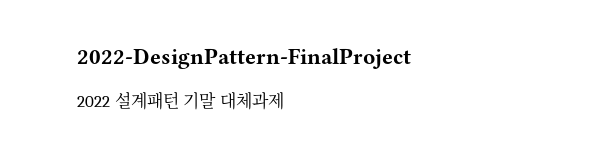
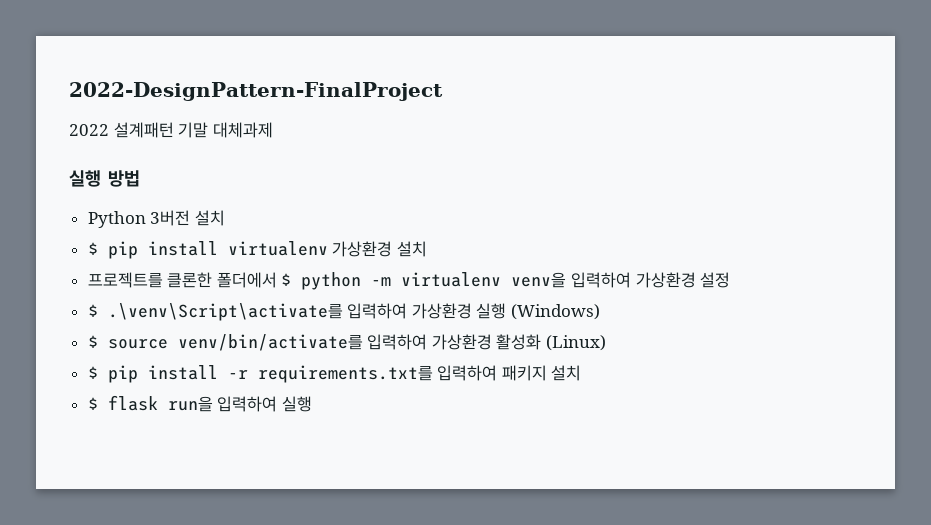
+ 실행 방법
+ Python 3버전 설치
+ $ pip install virtualenv 가상환경 설치
+ 프로젝트를 클론한 폴더에서 $ python -m virtualenv venv을 입력하여 가상환경 설정
+ $ .\venv\Script\activate를 입력하여 가상환경 실행 (Windows)
+ $ source venv/bin/activate를 입력하여 가상환경 활성화 (Linux)
+ $ pip install -r requirements.txt를 입력하여 패키지 설치
+ $ flask run을 입력하여 실행

